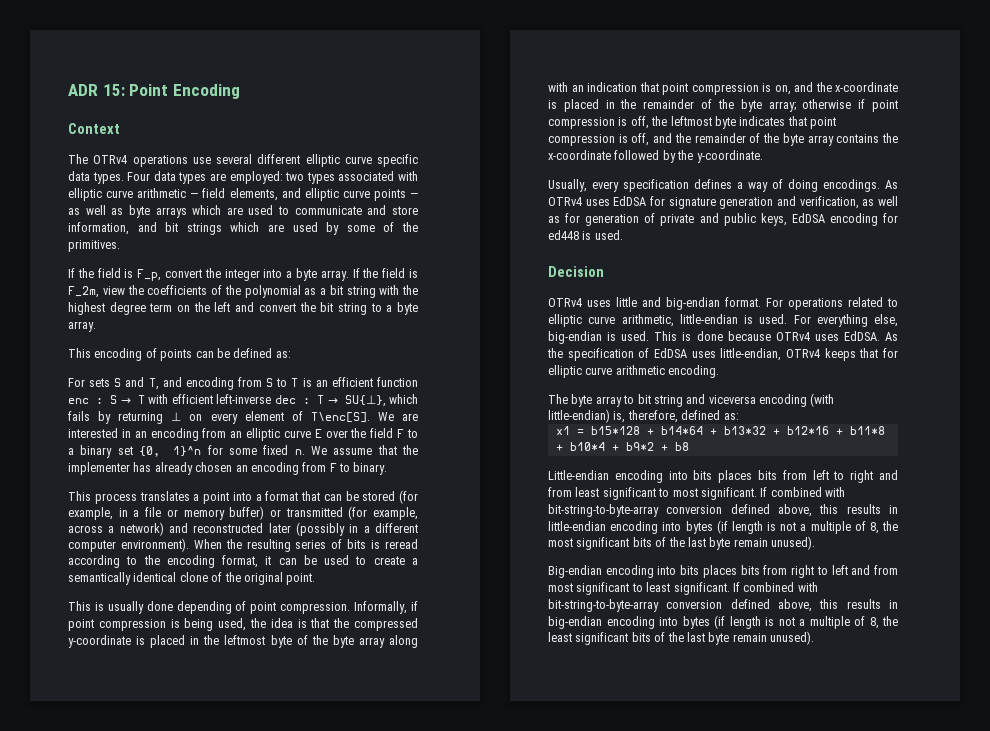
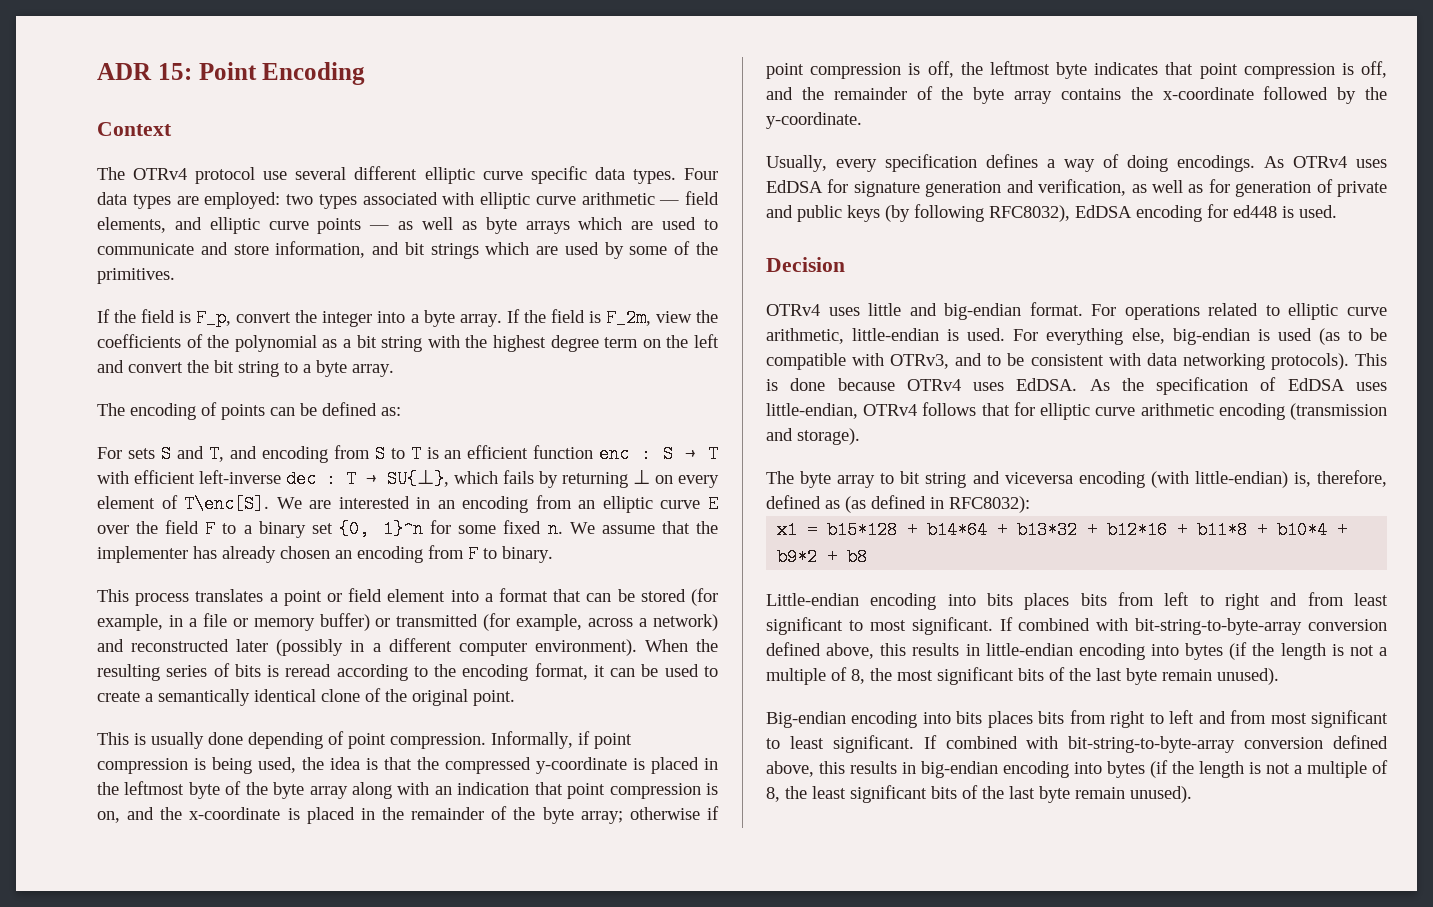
- The OTRv4 operations use several different elliptic curve specific data types.
+ The OTRv4 protocol use several different elliptic curve specific data types.
- This encoding of points can be defined as:
+ The encoding of points can be defined as:
- This process translates a point into a format that can be stored (for example, in a file or memory buffer) or transmitted (for example, across a network) and reconstructed later (possibly in a different computer environment).
+ This process translates a point or field element into a format that can be stored (for example, in a file or memory buffer) or transmitted (for example, across a network) and reconstructed later (possibly in a different computer environment).
- As OTRv4 uses EdDSA for signature generation and verification, as well as for generation of private and public keys, EdDSA encoding for ed448 is used.
+ As OTRv4 uses EdDSA for signature generation and verification, as well as for generation of private and public keys (by following RFC8032), EdDSA encoding for ed448 is used.
- For everything else, big-endian is used.
+ For everything else, big-endian is used (as to be compatible with OTRv3, and to be consistent with data networking protocols).
- As the specification of EdDSA uses little-endian, OTRv4 keeps that for elliptic curve arithmetic encoding.
+ As the specification of EdDSA uses little-endian, OTRv4 follows that for elliptic curve arithmetic encoding (transmission and storage).
- The byte array to bit string and viceversa encoding (with little-endian) is, therefore, defined as:
+ The byte array to bit string and viceversa encoding (with little-endian) is, therefore, defined as (as defined in RFC8032):
- If combined with bit-string-to-byte-array conversion defined above, this results in little-endian encoding into bytes (if length is not a multiple of 8, the most significant bits of the last byte remain unused).
+ If combined with bit-string-to-byte-array conversion defined above, this results in little-endian encoding into bytes (if the length is not a multiple of 8, the most significant bits of the last byte remain unused).
- If combined with bit-string-to-byte-array conversion defined above, this results in big-endian encoding into bytes (if length is not a multiple of 8, the least significant bits of the last byte remain unused).
+ If combined with bit-string-to-byte-array conversion defined above, this results in big-endian encoding into bytes (if the length is not a multiple of 8, the least significant bits of the last byte remain unused).

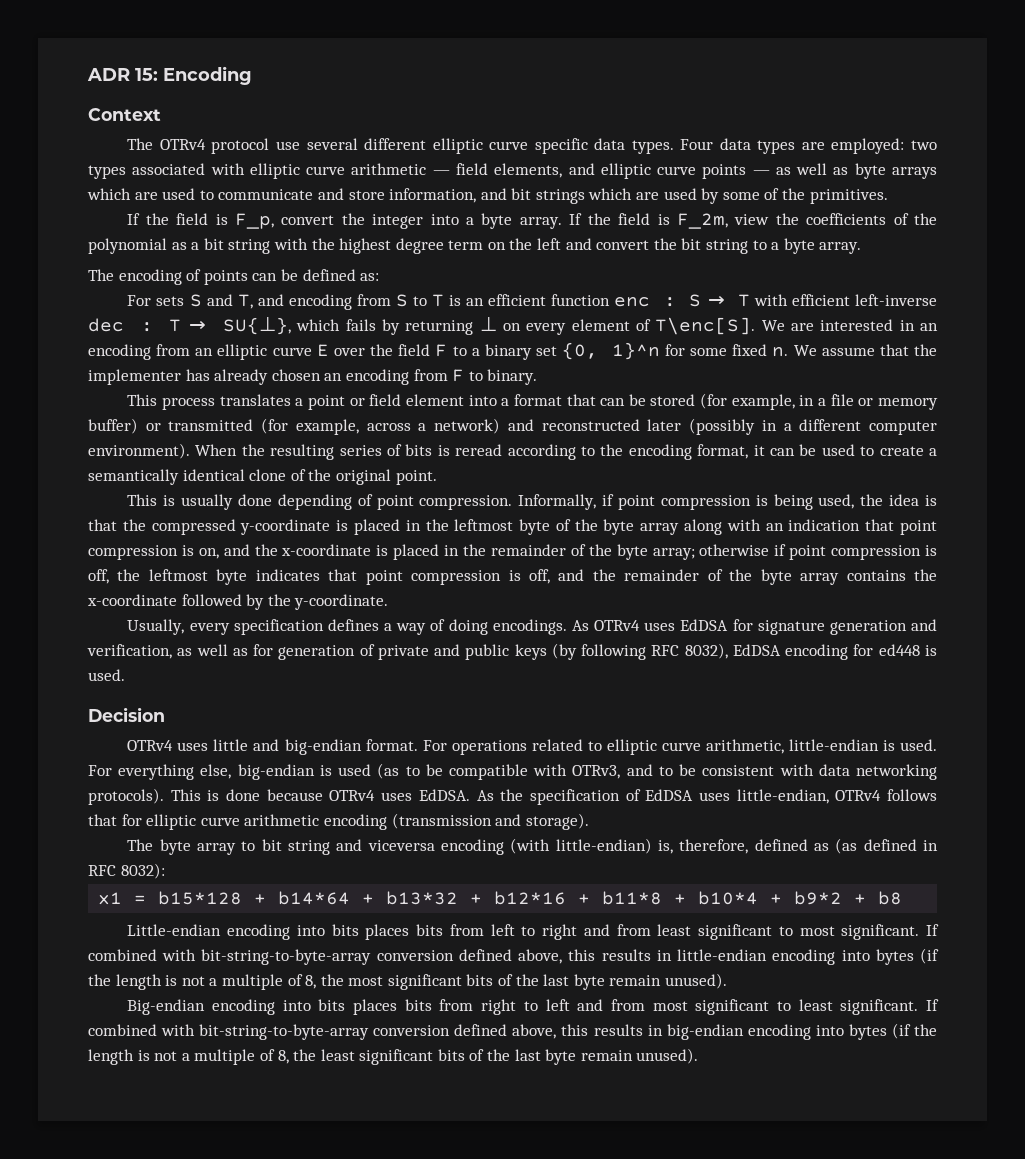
- ADR 15: Point Encoding
+ ADR 15: Encoding
- As OTRv4 uses EdDSA for signature generation and verification, as well as for generation of private and public keys (by following RFC8032), EdDSA encoding for ed448 is used.
+ As OTRv4 uses EdDSA for signature generation and verification, as well as for generation of private and public keys (by following RFC 8032), EdDSA encoding for ed448 is used.
- The byte array to bit string and viceversa encoding (with little-endian) is, therefore, defined as (as defined in RFC8032):
+ The byte array to bit string and viceversa encoding (with little-endian) is, therefore, defined as (as defined in RFC 8032):

